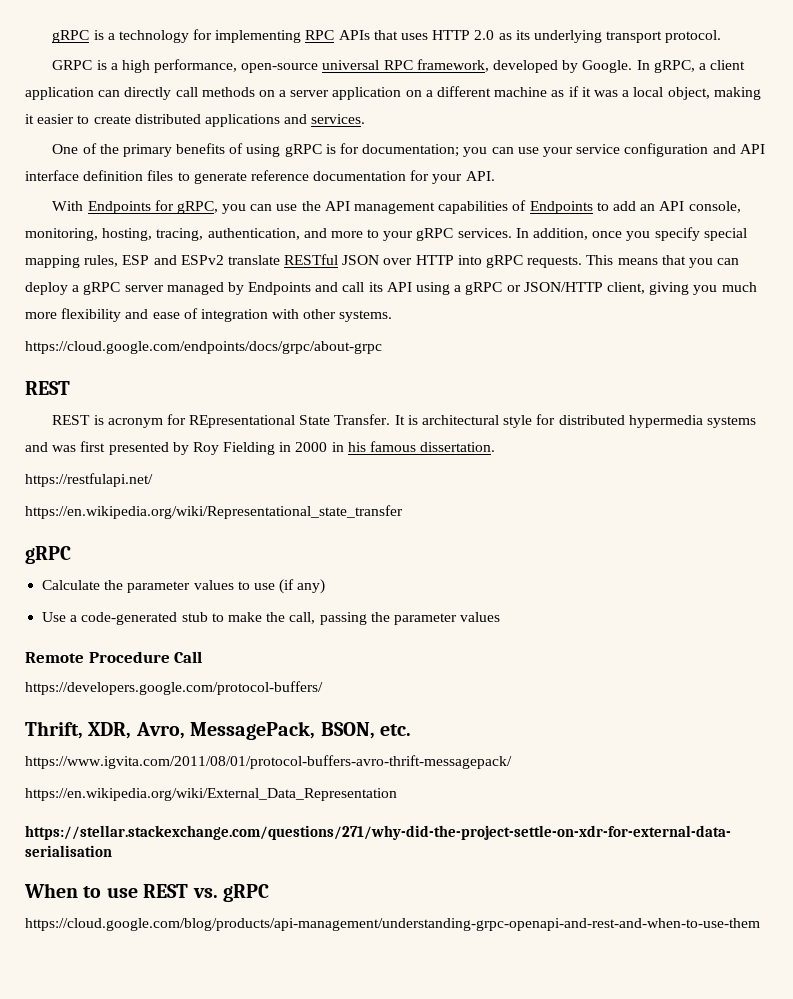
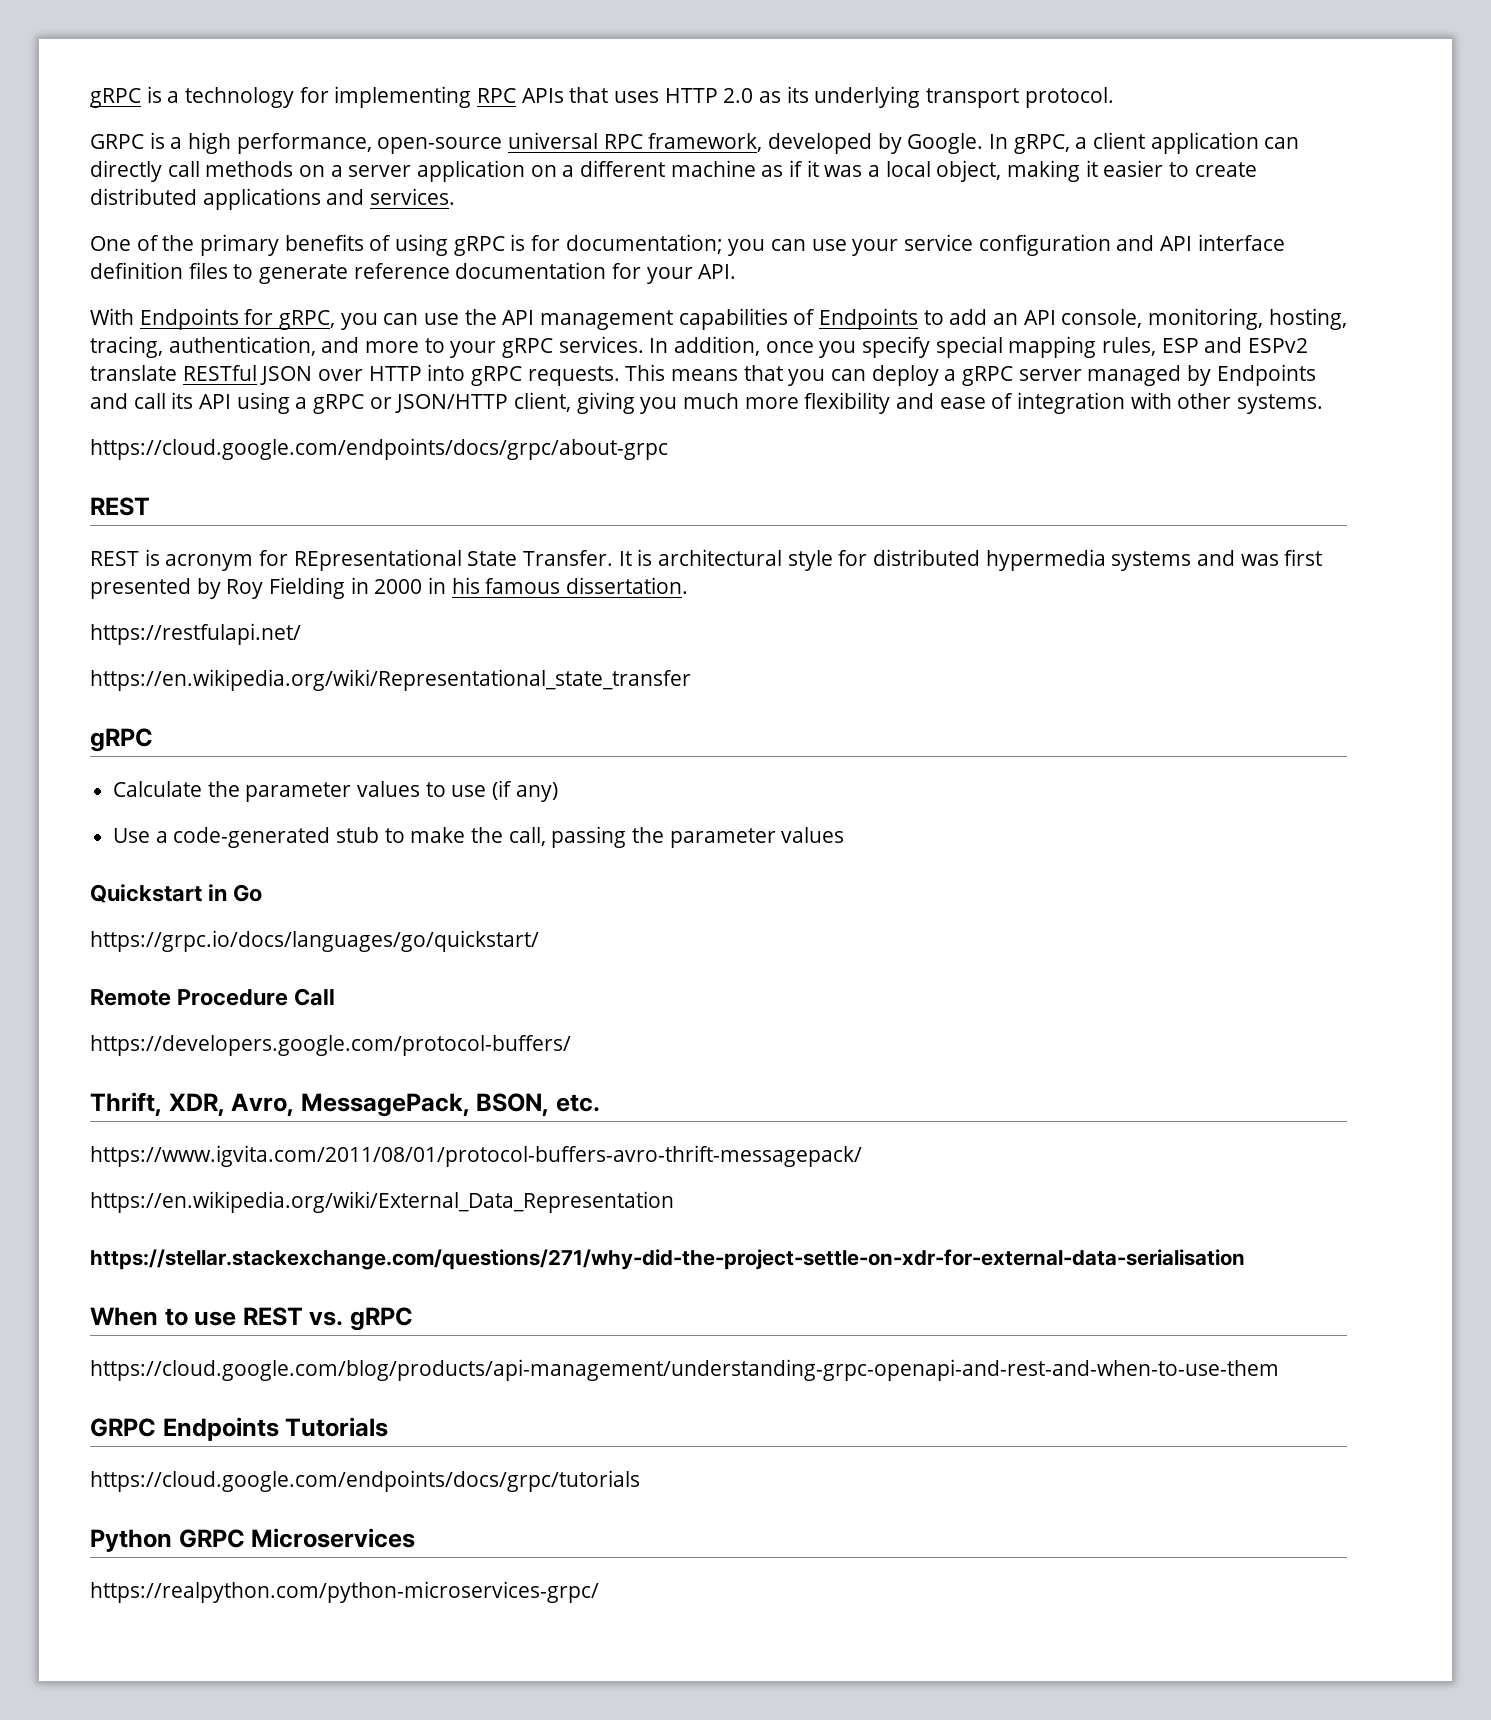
+ Quickstart in Go
+ https://grpc.io/docs/languages/go/quickstart/
+ GRPC Endpoints Tutorials
+ https://cloud.google.com/endpoints/docs/grpc/tutorials
+ Python GRPC Microservices
+ https://realpython.com/python-microservices-grpc/

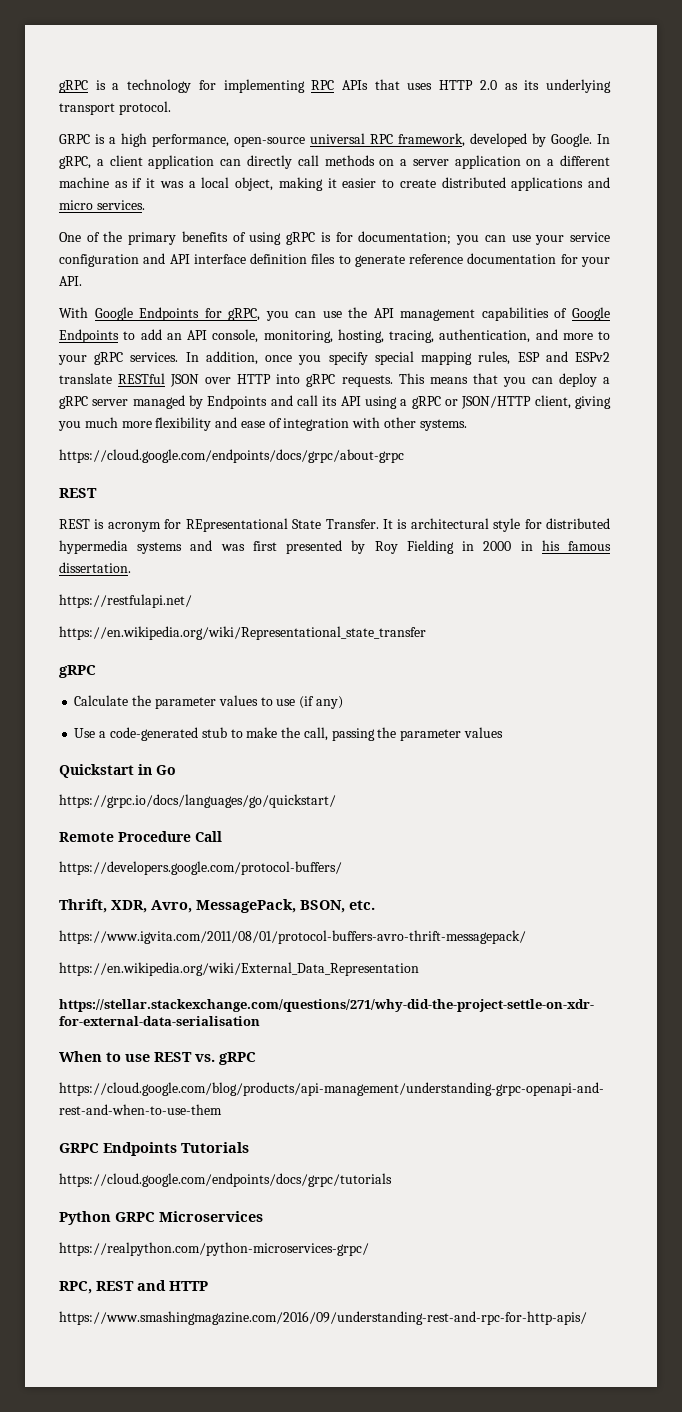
- In gRPC, a client application can directly call methods on a server application on a different machine as if it was a local object, making it easier to create distributed applications and services.
+ In gRPC, a client application can directly call methods on a server application on a different machine as if it was a local object, making it easier to create distributed applications and micro services.
- With Endpoints for gRPC, you can use the API management capabilities of Endpoints to add an API console, monitoring, hosting, tracing, authentication, and more to your gRPC services.
+ With Google Endpoints for gRPC, you can use the API management capabilities of Google Endpoints to add an API console, monitoring, hosting, tracing, authentication, and more to your gRPC services.
+ RPC, REST and HTTP
+ https://www.smashingmagazine.com/2016/09/understanding-rest-and-rpc-for-http-apis/

